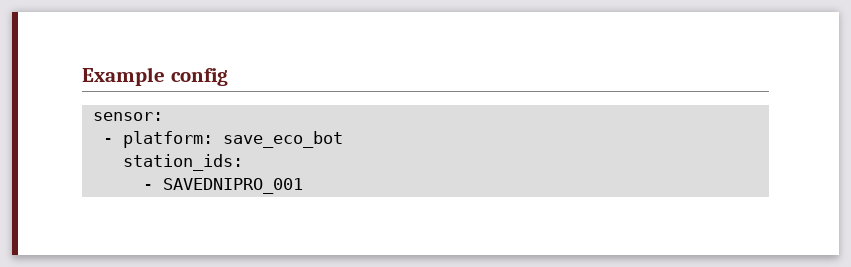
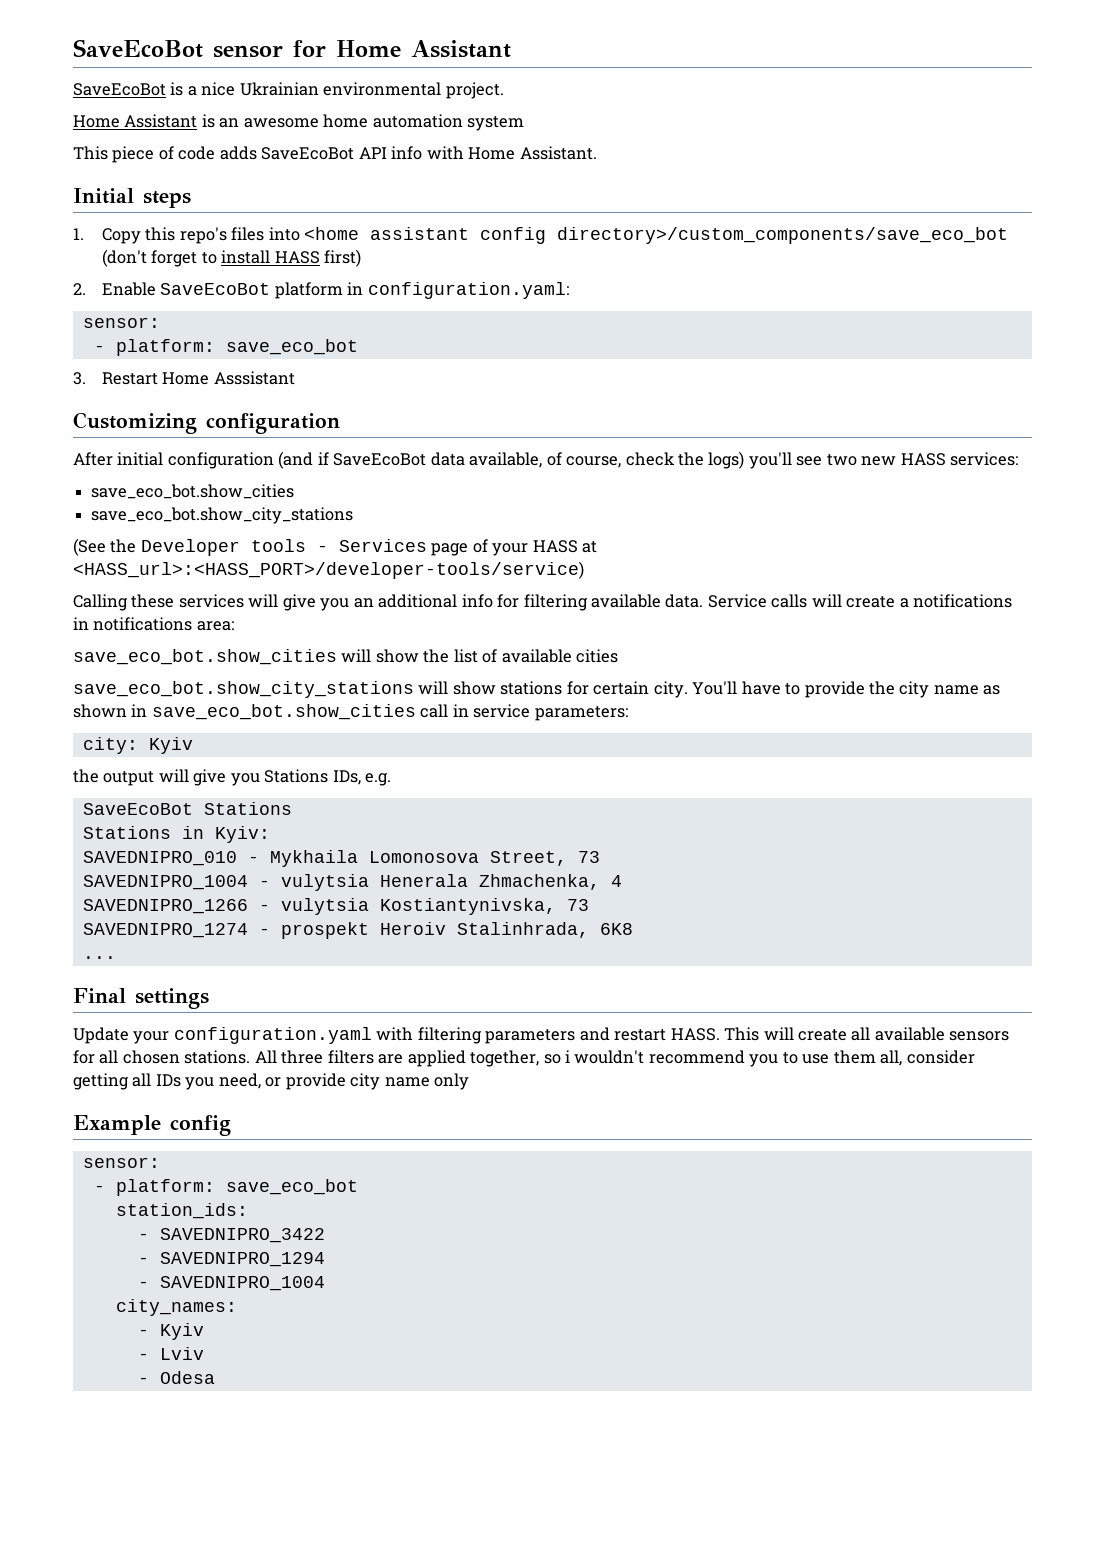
+ SaveEcoBot sensor for Home Assistant
+ SaveEcoBot is a nice Ukrainian environmental project.
+ Home Assistant is an awesome home automation system
+ This piece of code adds SaveEcoBot API info with Home Assistant.
+ Initial steps
+ 1. Copy this repo's files into <home assistant config directory>/custom_components/save_eco_bot (don't forget to install HASS first)
+ 2. Enable SaveEcoBot platform in configuration.yaml:
+ sensor:
+ - platform: save_eco_bot
+ 3. Restart Home Asssistant
+ Customizing configuration
+ After initial configuration (and if SaveEcoBot data available, of course, check the logs) you'll see two new HASS services:
+ save_eco_bot.show_cities
+ save_eco_bot.show_city_stations
+ (See the Developer tools - Services page of your HASS at <HASS_url>:<HASS_PORT>/developer-tools/service)
+ Calling these services will give you an additional info for filtering available data. Service calls will create a notifications in notifications area:
+ save_eco_bot.show_cities will show the list of available cities
+ save_eco_bot.show_city_stations will show stations for certain city. You'll have to provide the city name as shown in save_eco_bot.show_cities call in service parameters:
+ city: Kyiv
+ the output will give you Stations IDs, e.g.
+ SaveEcoBot Stations
+ Stations in Kyiv:
+ SAVEDNIPRO_010 - Mykhaila Lomonosova Street, 73
+ SAVEDNIPRO_1004 - vulytsia Henerala Zhmachenka, 4
+ SAVEDNIPRO_1266 - vulytsia Kostiantynivska, 73
+ SAVEDNIPRO_1274 - prospekt Heroiv Stalinhrada, 6K8
+ ...
+ Final settings
+ Update your configuration.yaml with filtering parameters and restart HASS. This will create all available sensors for all chosen stations. All three filters are applied together, so i wouldn't recommend you to use them all, consider getting all IDs you need, or provide city name only
- - SAVEDNIPRO_001
+ - SAVEDNIPRO_3422
+ - SAVEDNIPRO_1294
+ - SAVEDNIPRO_1004
+ city_names:
+ - Kyiv
+ - Lviv
+ - Odesa

